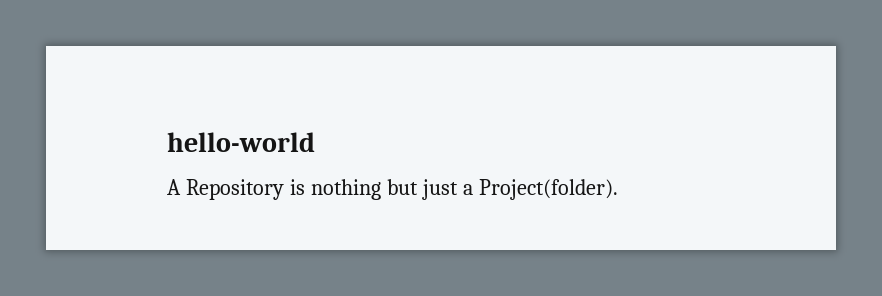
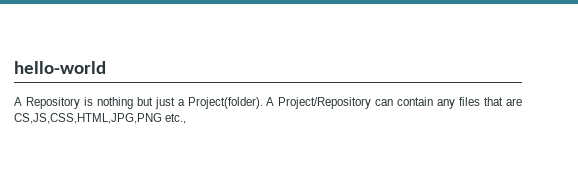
+ A Project/Repository can contain any files that are CS,JS,CSS,HTML,JPG,PNG etc.,

